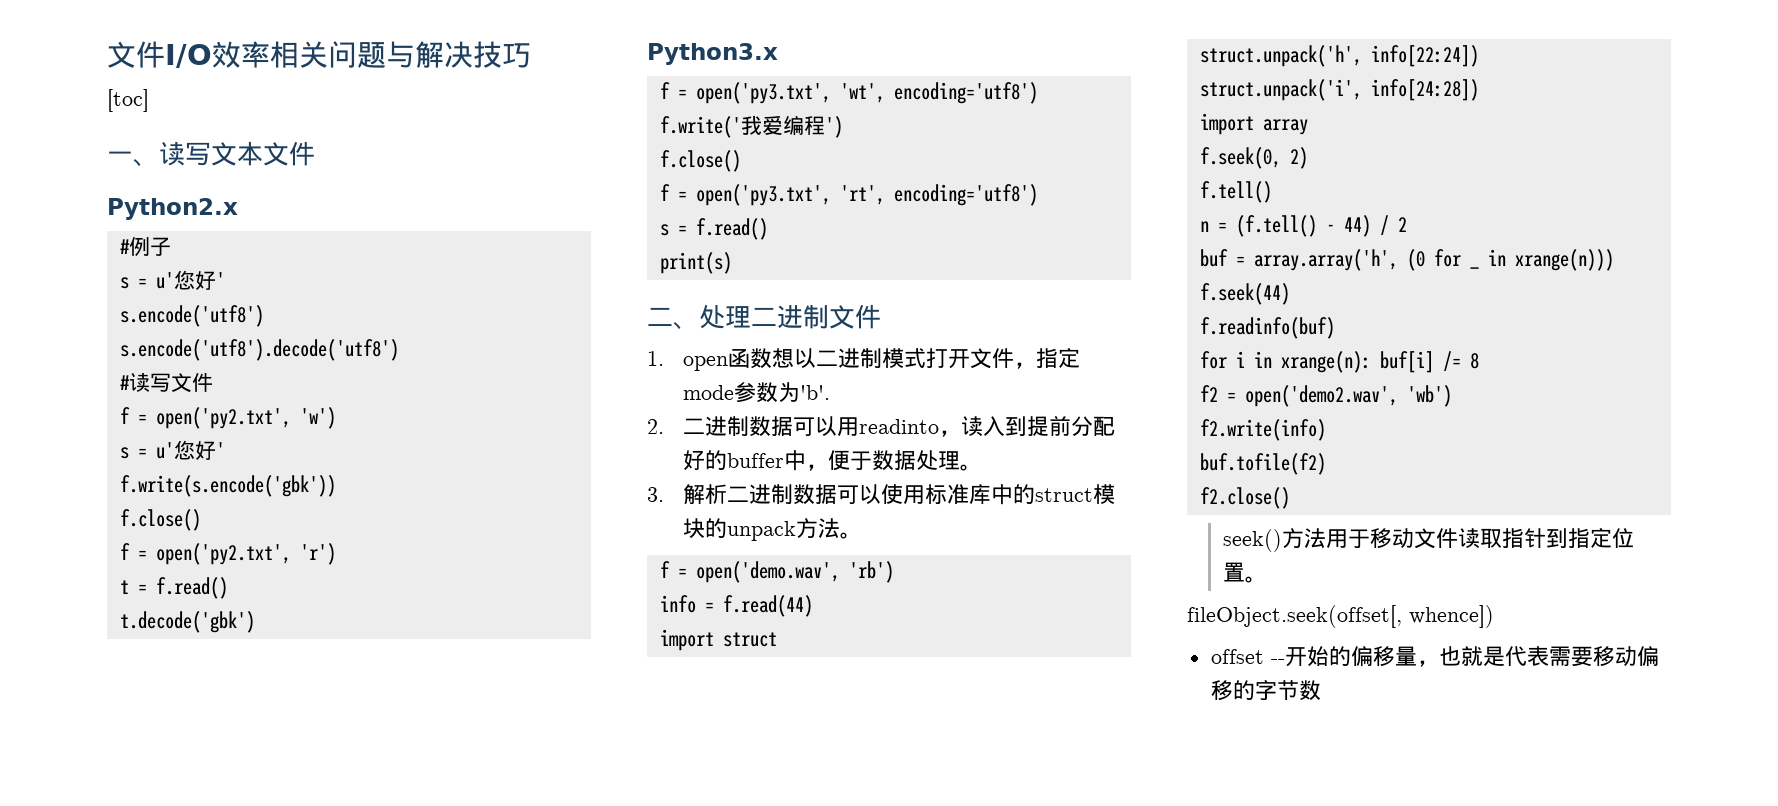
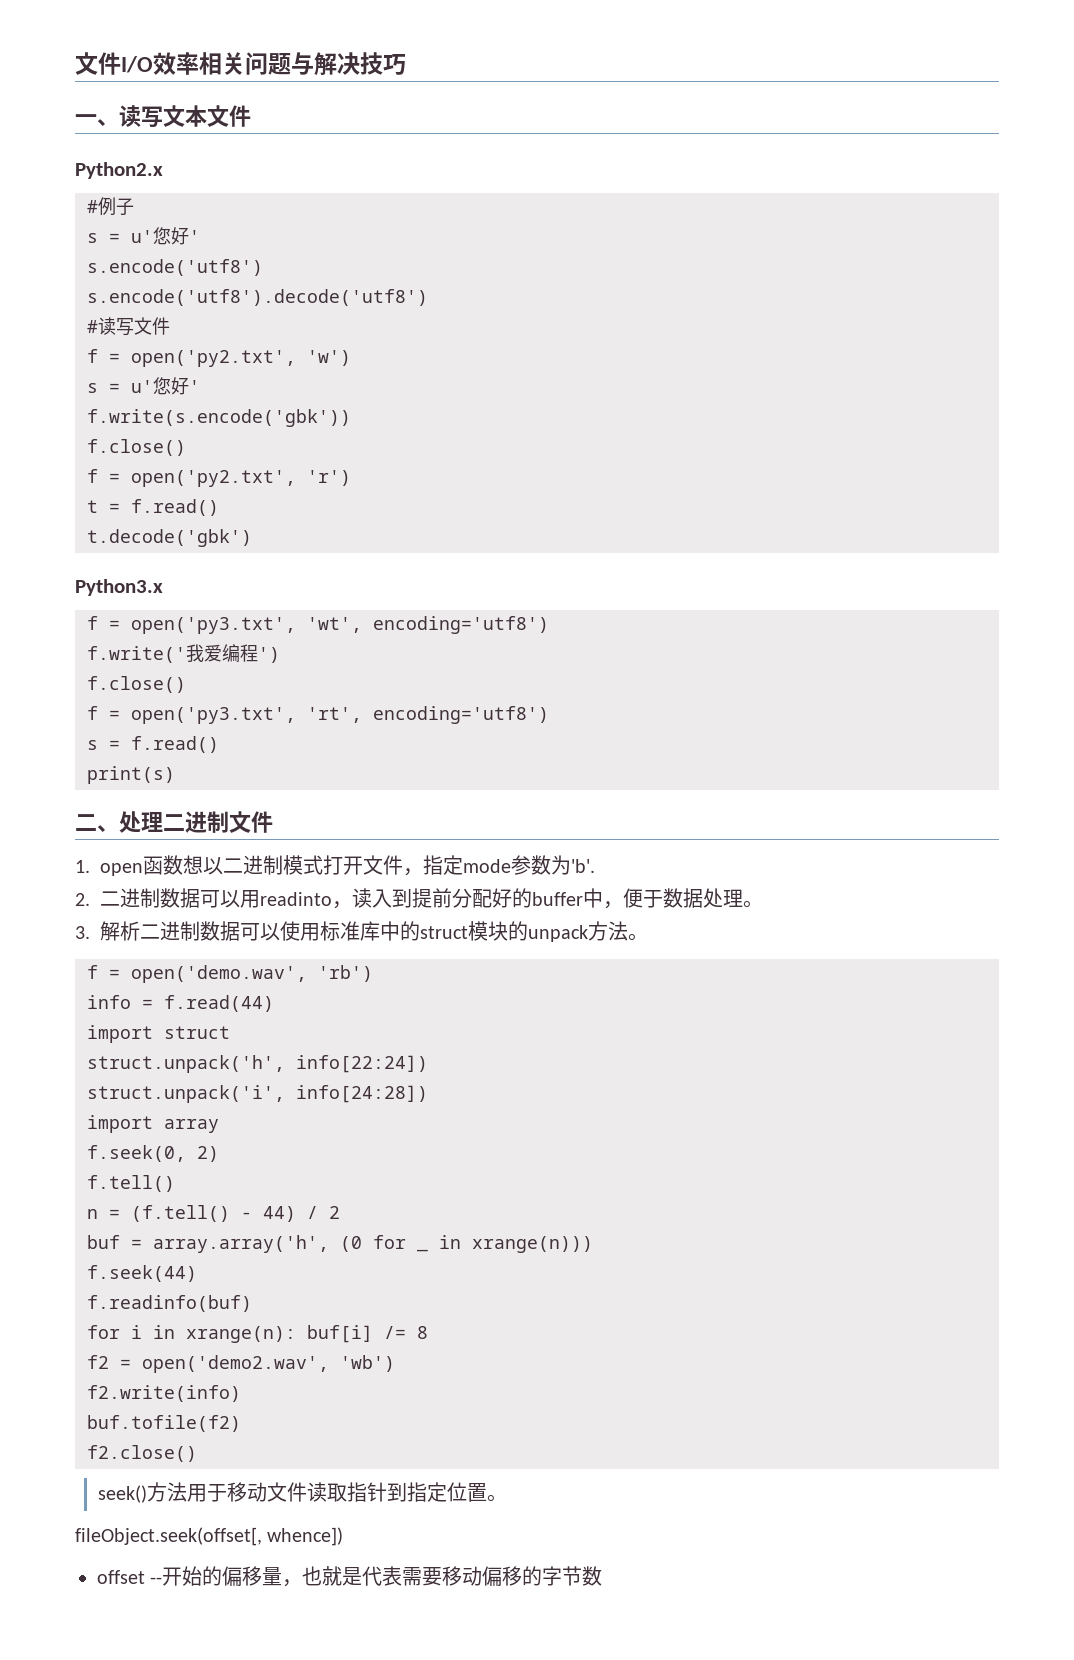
- [toc]

